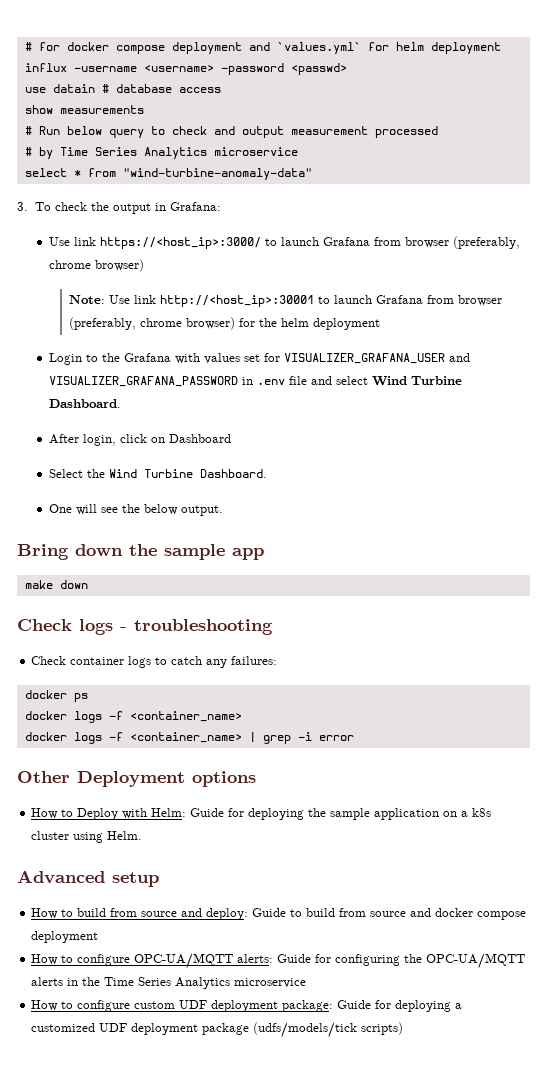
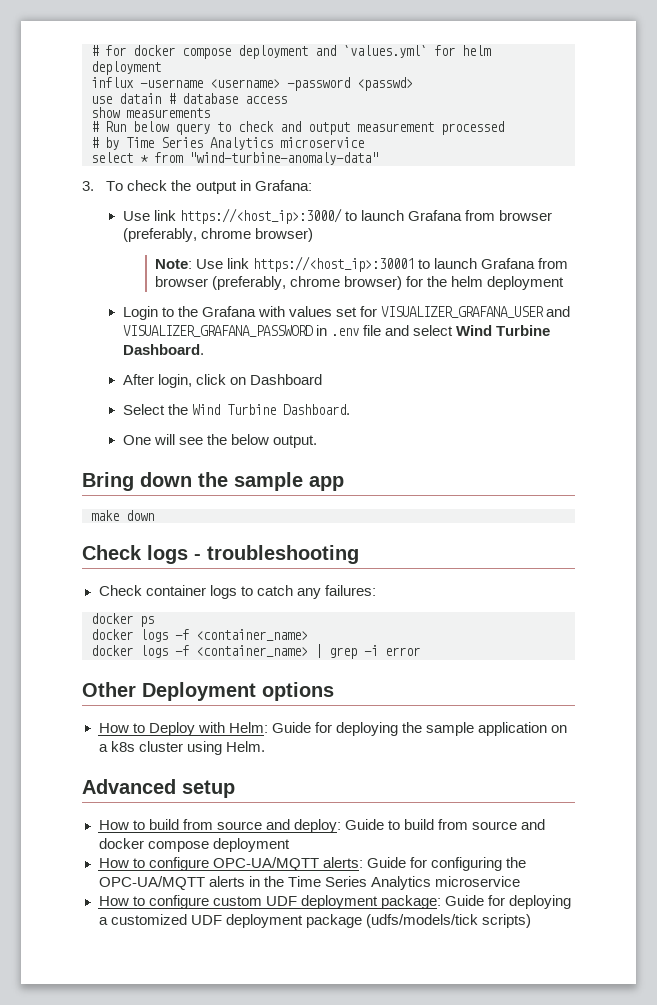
- Note: Use link http://<host_ip>:30001 to launch Grafana from browser (preferably, chrome browser) for the helm deployment
+ Note: Use link https://<host_ip>:30001 to launch Grafana from browser (preferably, chrome browser) for the helm deployment

